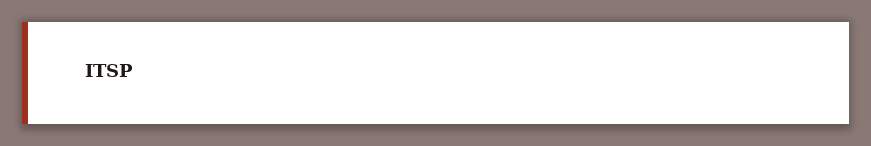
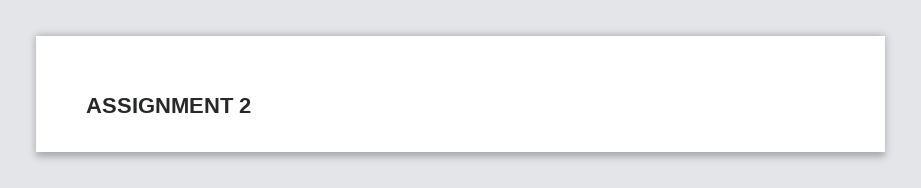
- ITSP
+ ASSIGNMENT 2

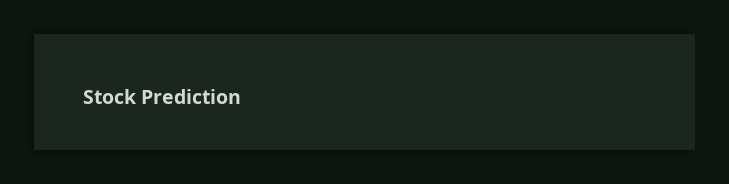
- ASSIGNMENT 2
+ Stock Prediction

